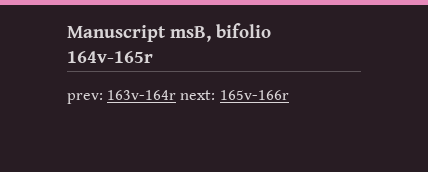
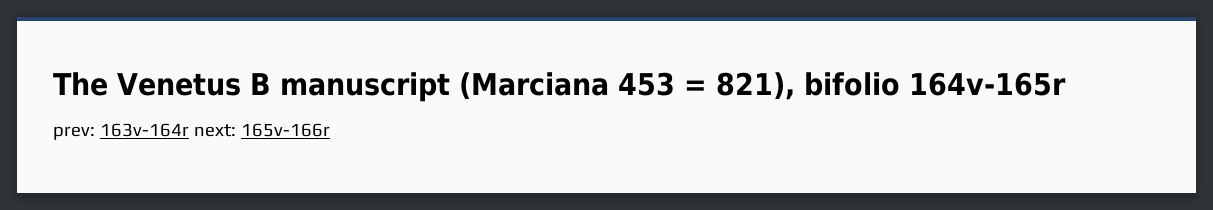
- Manuscript msB, bifolio 164v-165r
+ The Venetus B manuscript (Marciana 453 = 821), bifolio 164v-165r

